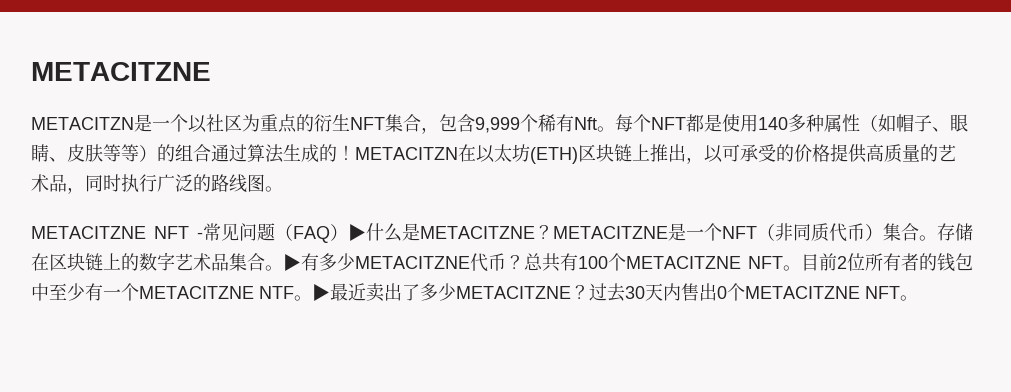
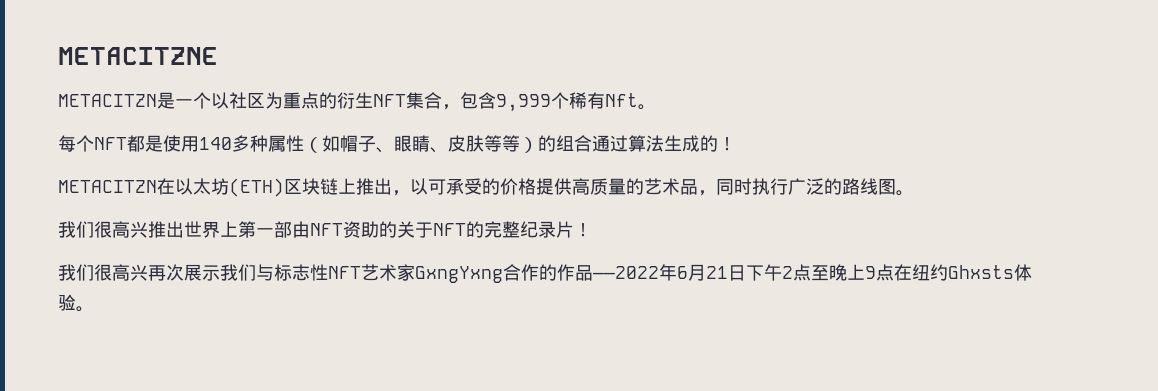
- METACITZN是一个以社区为重点的衍生NFT集合，包含9,999个稀有Nft。每个NFT都是使用140多种属性（如帽子、眼睛、皮肤等等）的组合通过算法生成的！METACITZN在以太坊(ETH)区块链上推出，以可承受的价格提供高质量的艺术品，同时执行广泛的路线图。
+ METACITZN是一个以社区为重点的衍生NFT集合，包含9,999个稀有Nft。
+ 每个NFT都是使用140多种属性（如帽子、眼睛、皮肤等等）的组合通过算法生成的！
+ METACITZN在以太坊(ETH)区块链上推出，以可承受的价格提供高质量的艺术品，同时执行广泛的路线图。
- METACITZNE NFT -常见问题（FAQ）▶什么是METACITZNE？METACITZNE是一个NFT（非同质代币）集合。存储在区块链上的数字艺术品集合。▶有多少METACITZNE代币？总共有100个METACITZNE NFT。目前2位所有者的钱包中至少有一个METACITZNE NTF。▶最近卖出了多少METACITZNE？过去30天内售出0个METACITZNE NFT。
+ 我们很高兴推出世界上第一部由NFT资助的关于NFT的完整纪录片！
+ 我们很高兴再次展示我们与标志性NFT艺术家GxngYxng合作的作品——2022年6月21日下午2点至晚上9点在纽约Ghxsts体验。

